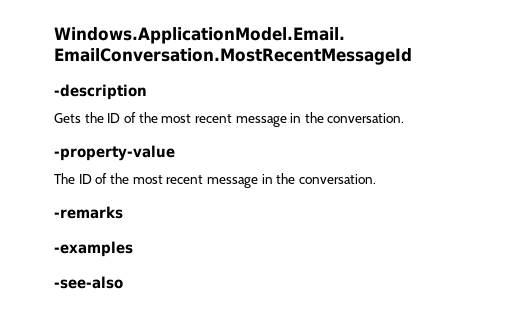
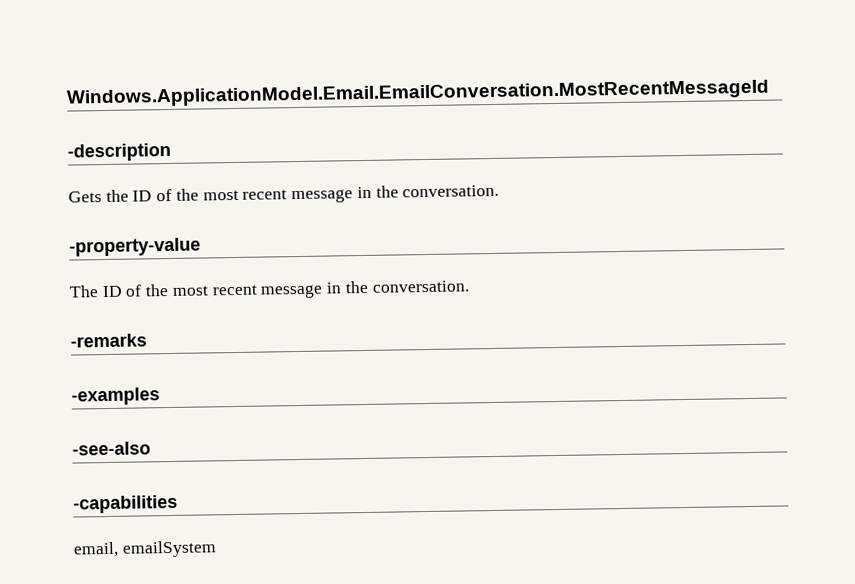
+ -capabilities
+ email, emailSystem

